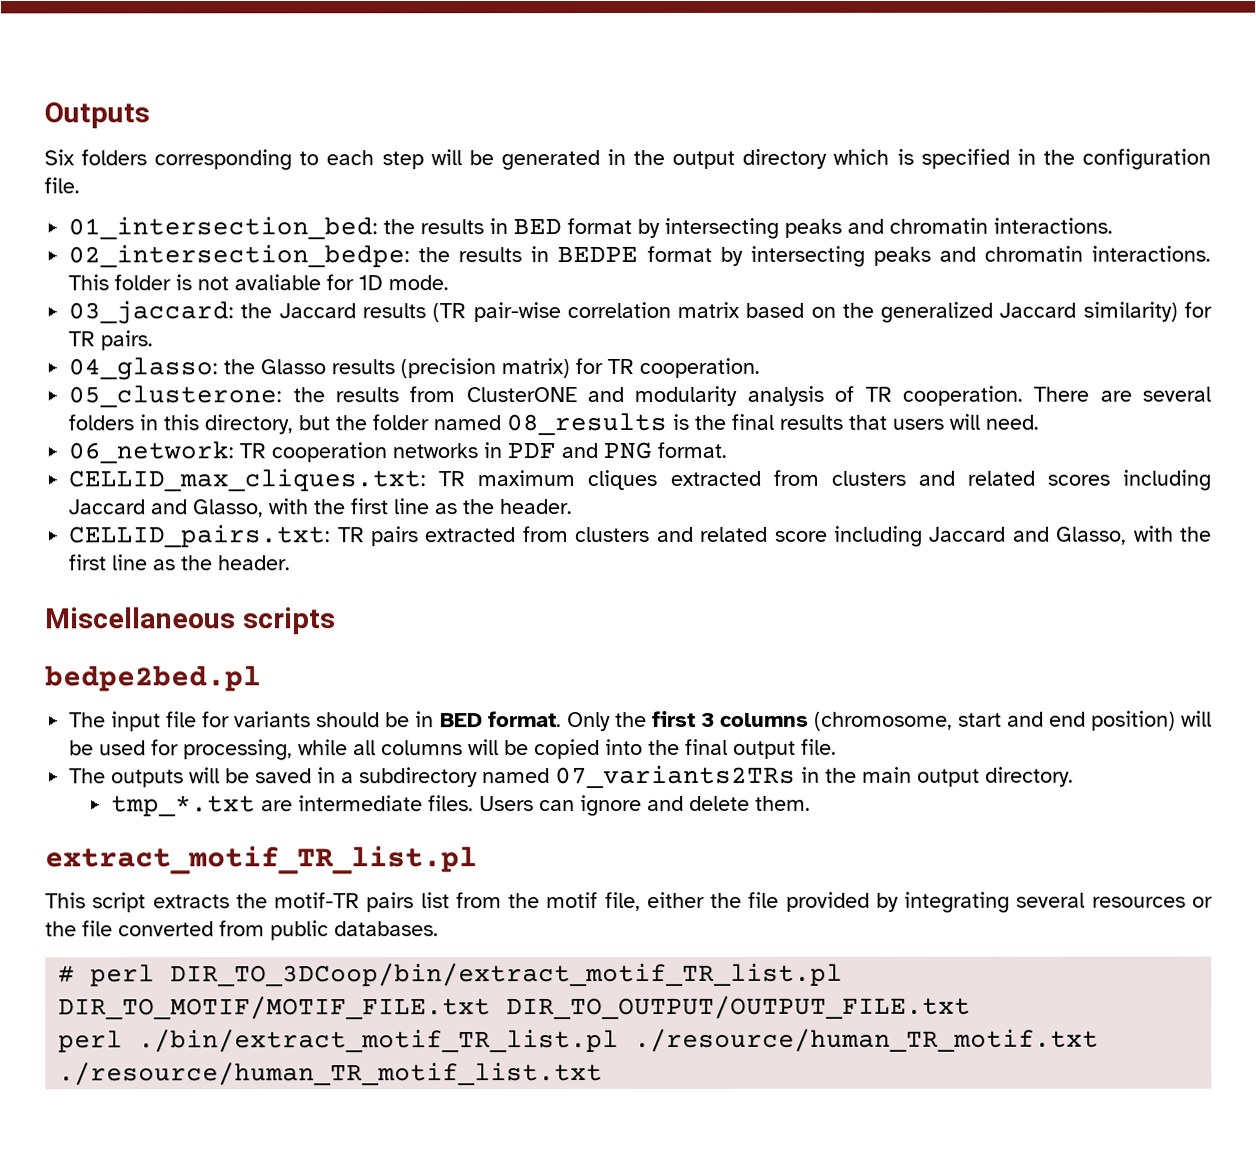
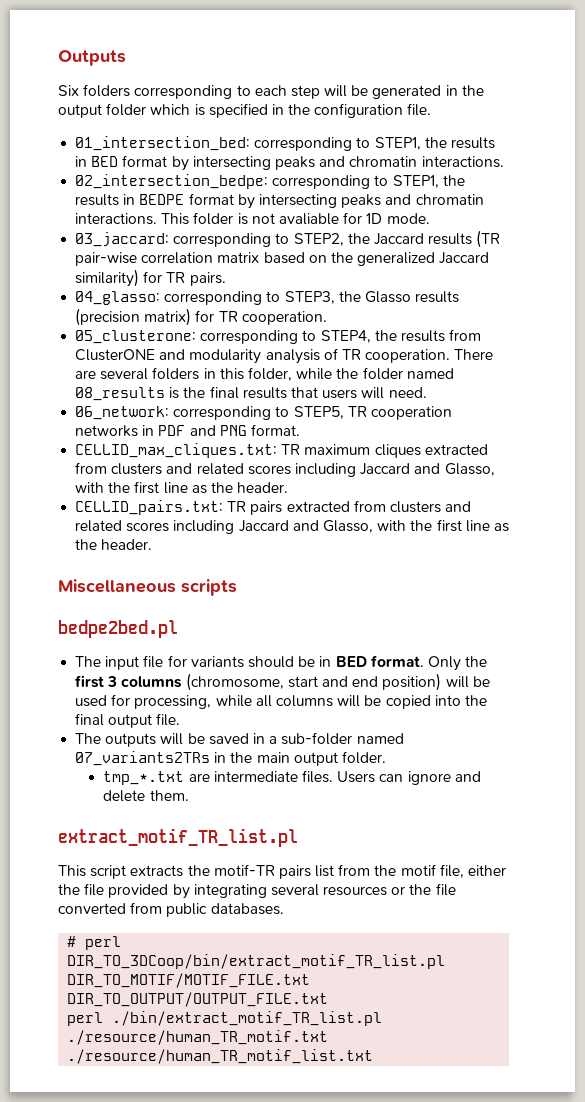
- Six folders corresponding to each step will be generated in the output directory which is specified in the configuration file.
+ Six folders corresponding to each step will be generated in the output folder which is specified in the configuration file.
- 01_intersection_bed: the results in BED format by intersecting peaks and chromatin interactions.
+ 01_intersection_bed: corresponding to STEP1, the results in BED format by intersecting peaks and chromatin interactions.
- 02_intersection_bedpe: the results in BEDPE format by intersecting peaks and chromatin interactions.
+ 02_intersection_bedpe: corresponding to STEP1, the results in BEDPE format by intersecting peaks and chromatin interactions.
- 03_jaccard: the Jaccard results (TR pair-wise correlation matrix based on the generalized Jaccard similarity) for TR pairs.
+ 03_jaccard: corresponding to STEP2, the Jaccard results (TR pair-wise correlation matrix based on the generalized Jaccard similarity) for TR pairs.
- 04_glasso: the Glasso results (precision matrix) for TR cooperation.
+ 04_glasso: corresponding to STEP3, the Glasso results (precision matrix) for TR cooperation.
- 05_clusterone: the results from ClusterONE and modularity analysis of TR cooperation.
+ 05_clusterone: corresponding to STEP4, the results from ClusterONE and modularity analysis of TR cooperation.
- There are several folders in this directory, but the folder named 08_results is the final results that users will need.
+ There are several folders in this folder, while the folder named 08_results is the final results that users will need.
- 06_network: TR cooperation networks in PDF and PNG format.
+ 06_network: corresponding to STEP5, TR cooperation networks in PDF and PNG format.
- CELLID_pairs.txt: TR pairs extracted from clusters and related score including Jaccard and Glasso, with the first line as the header.
+ CELLID_pairs.txt: TR pairs extracted from clusters and related scores including Jaccard and Glasso, with the first line as the header.
- The outputs will be saved in a subdirectory named 07_variants2TRs in the main output directory.
+ The outputs will be saved in a sub-folder named 07_variants2TRs in the main output folder.

